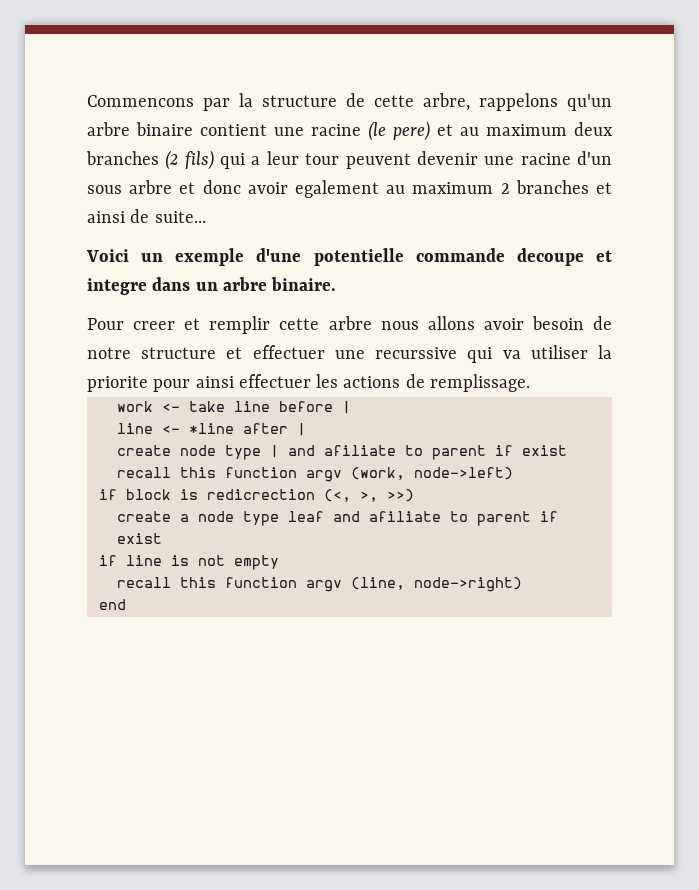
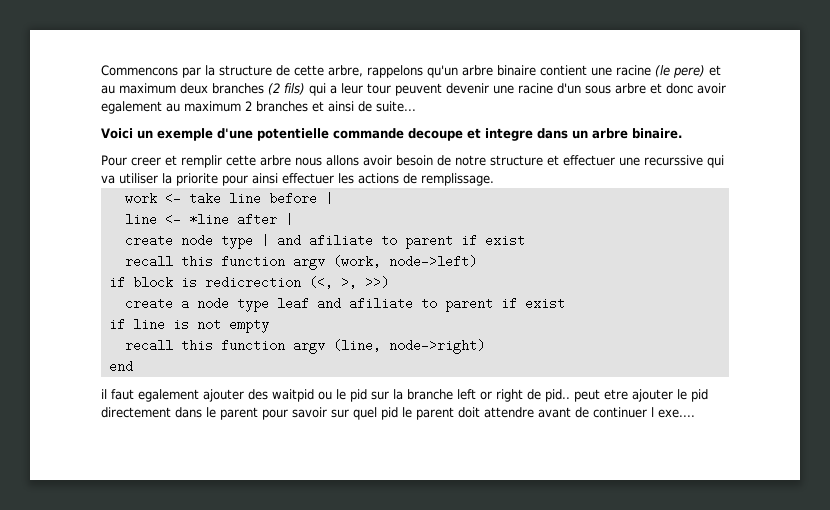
+ il faut egalement ajouter des waitpid ou le pid sur la branche left or right de pid.. peut etre ajouter le pid directement dans le parent pour savoir sur quel pid le parent doit attendre avant de continuer l exe....

